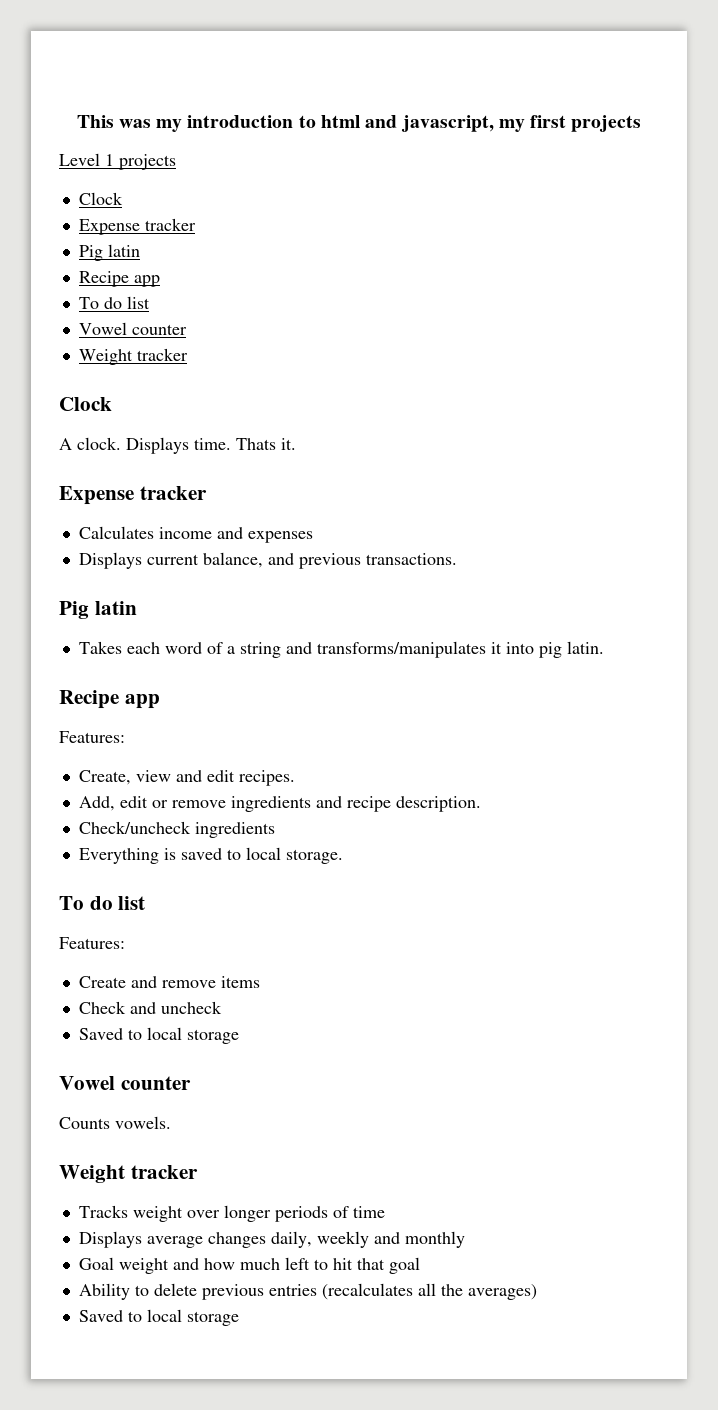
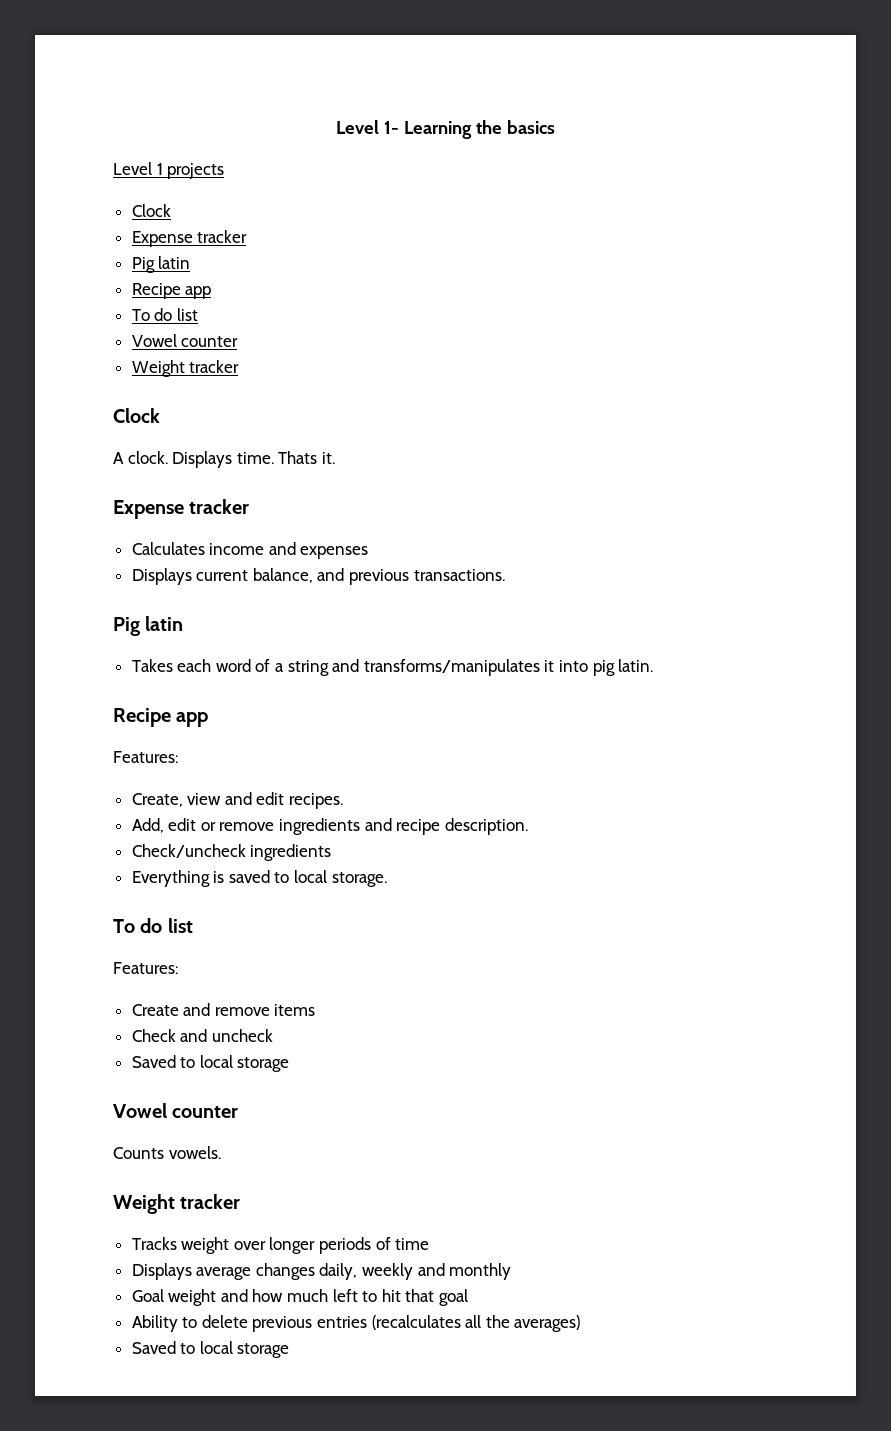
- This was my introduction to html and javascript, my first projects
+ Level 1- Learning the basics

